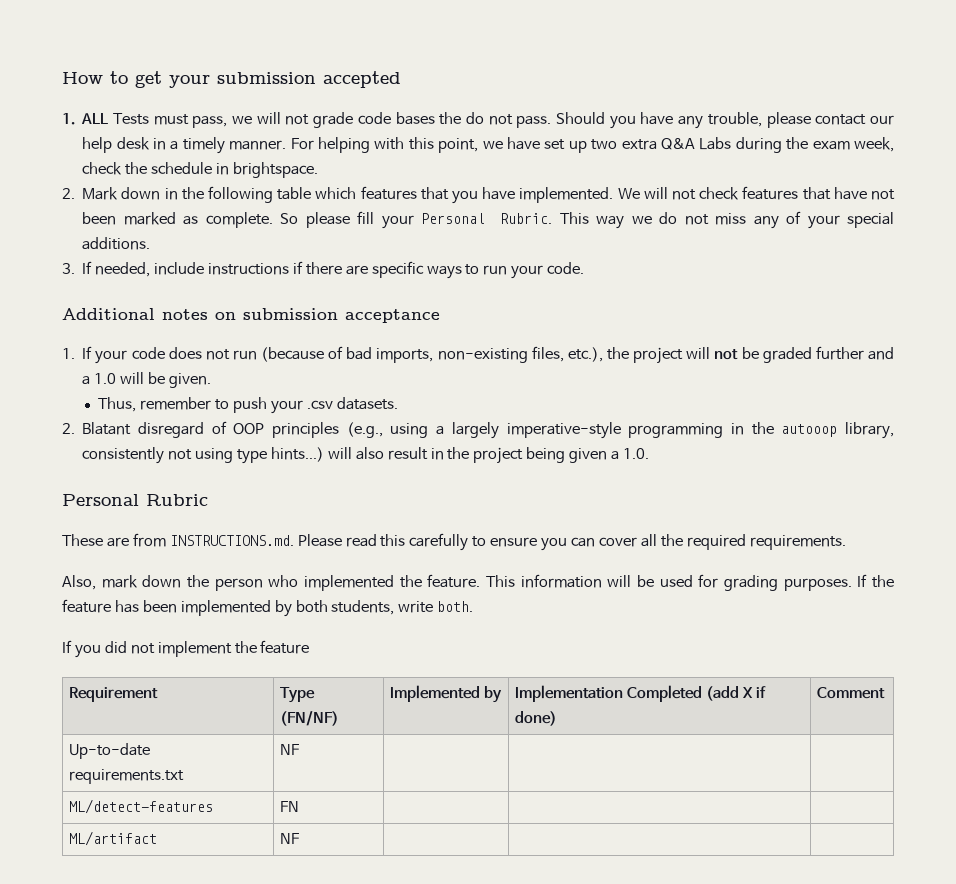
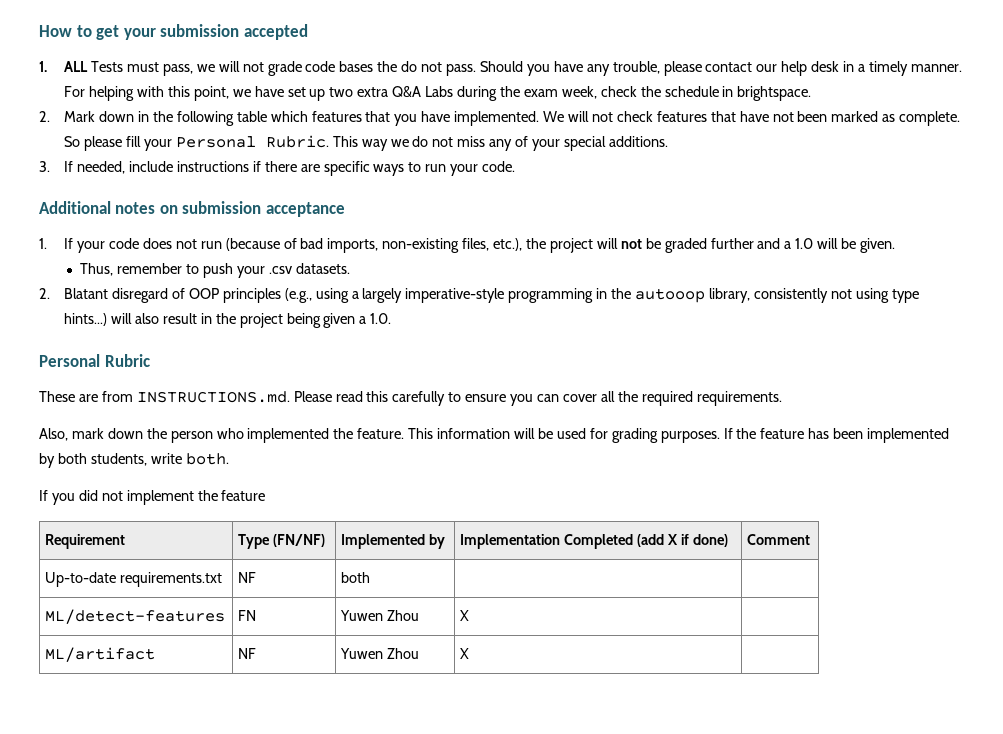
- Up-to-date requirements.txt | NF | | |
+ Up-to-date requirements.txt | NF | both | |
- ML/detect-features | FN | | |
+ ML/detect-features | FN | Yuwen Zhou | X |
- ML/artifact | NF | | |
+ ML/artifact | NF | Yuwen Zhou | X |

